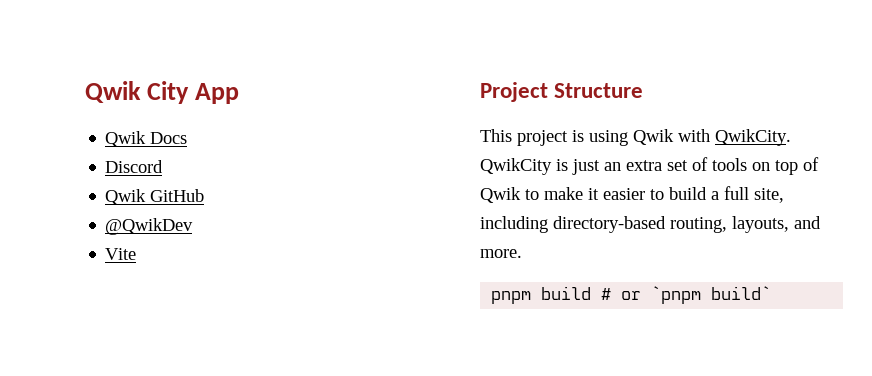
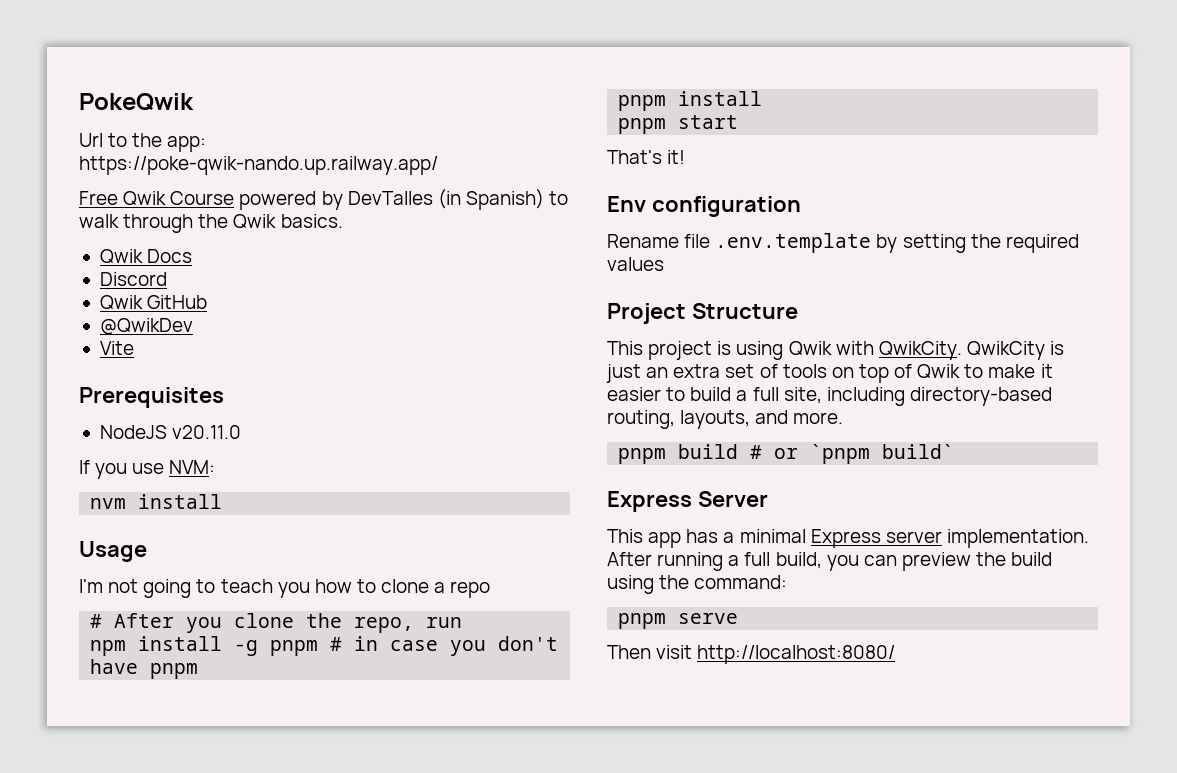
- Qwik City App
+ PokeQwik
+ Url to the app: https://poke-qwik-nando.up.railway.app/
+ Free Qwik Course powered by DevTalles (in Spanish) to walk through the Qwik basics.
+ Prerequisites
+ NodeJS v20.11.0
+ If you use NVM:
+ nvm install
+ Usage
+ I'm not going to teach you how to clone a repo
+ # After you clone the repo, run
+ npm install -g pnpm # in case you don't have pnpm
+ pnpm install
+ pnpm start
+ That's it!
+ Env configuration
+ Rename file .env.template by setting the required values
+ Express Server
+ This app has a minimal Express server implementation. After running a full build, you can preview the build using the command:
+ pnpm serve
+ Then visit http://localhost:8080/

